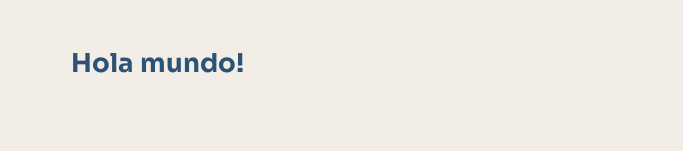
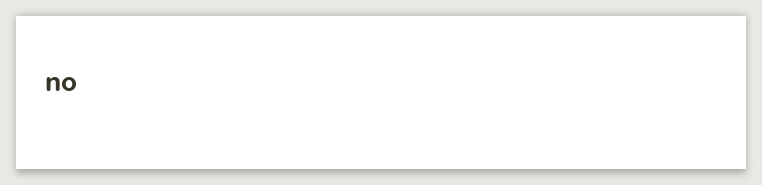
- Hola mundo!
+ no

